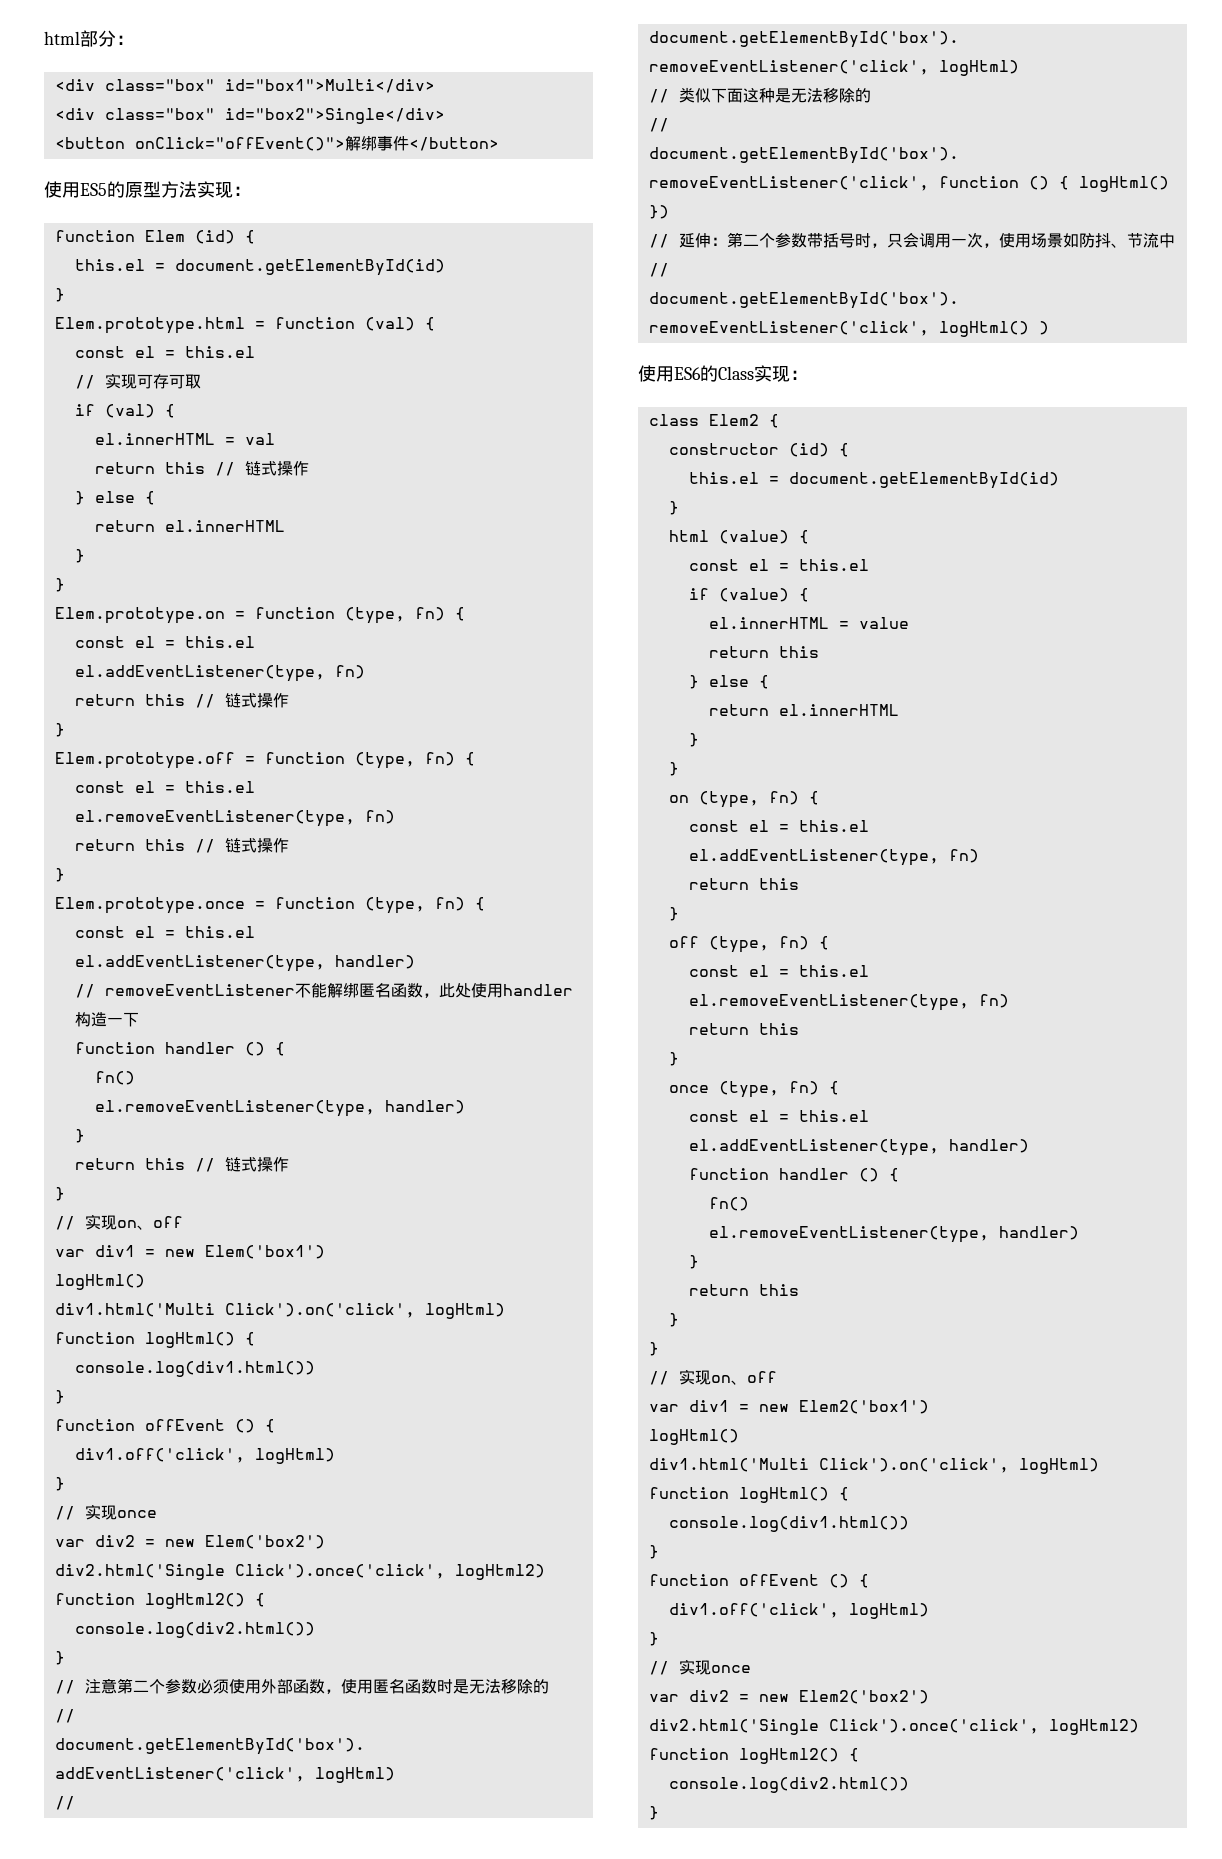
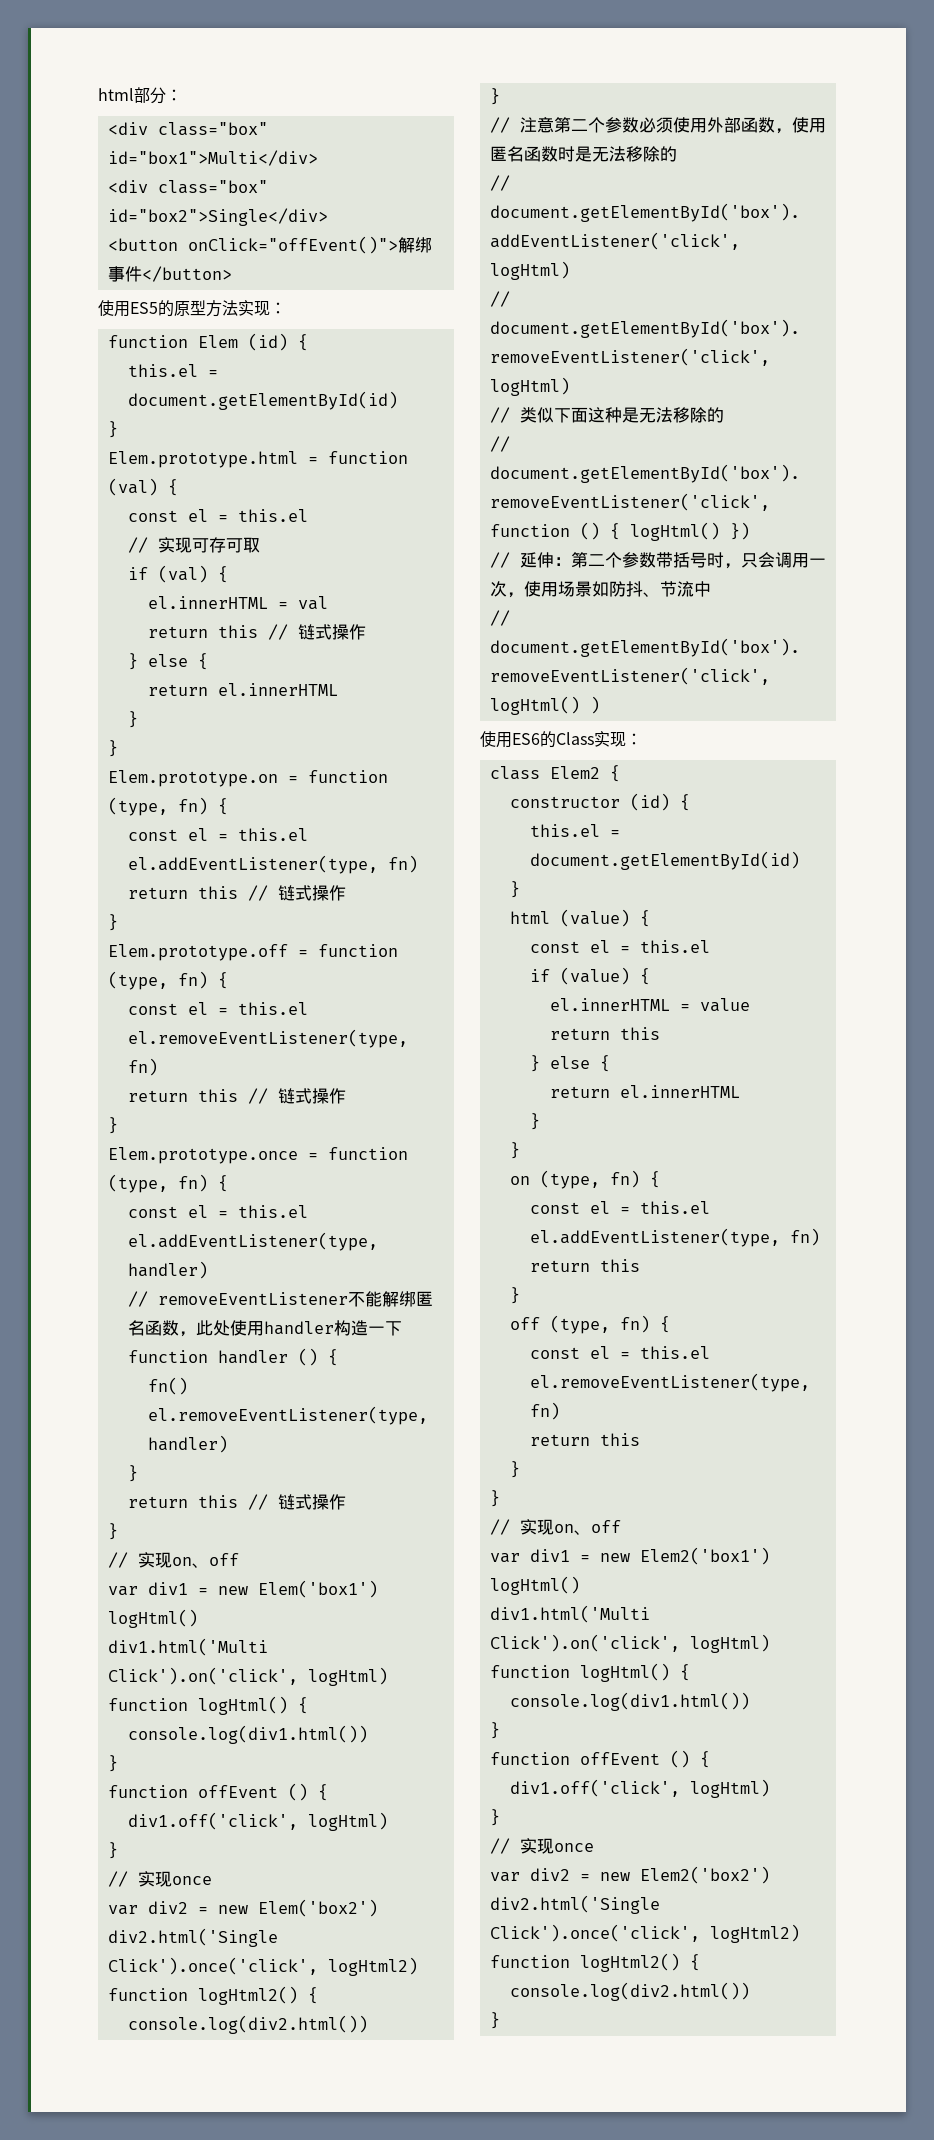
- once (type, fn) {
- const el = this.el
- el.addEventListener(type, handler)
- function handler () {
- fn()
- el.removeEventListener(type, handler)
- }
- return this
- }

